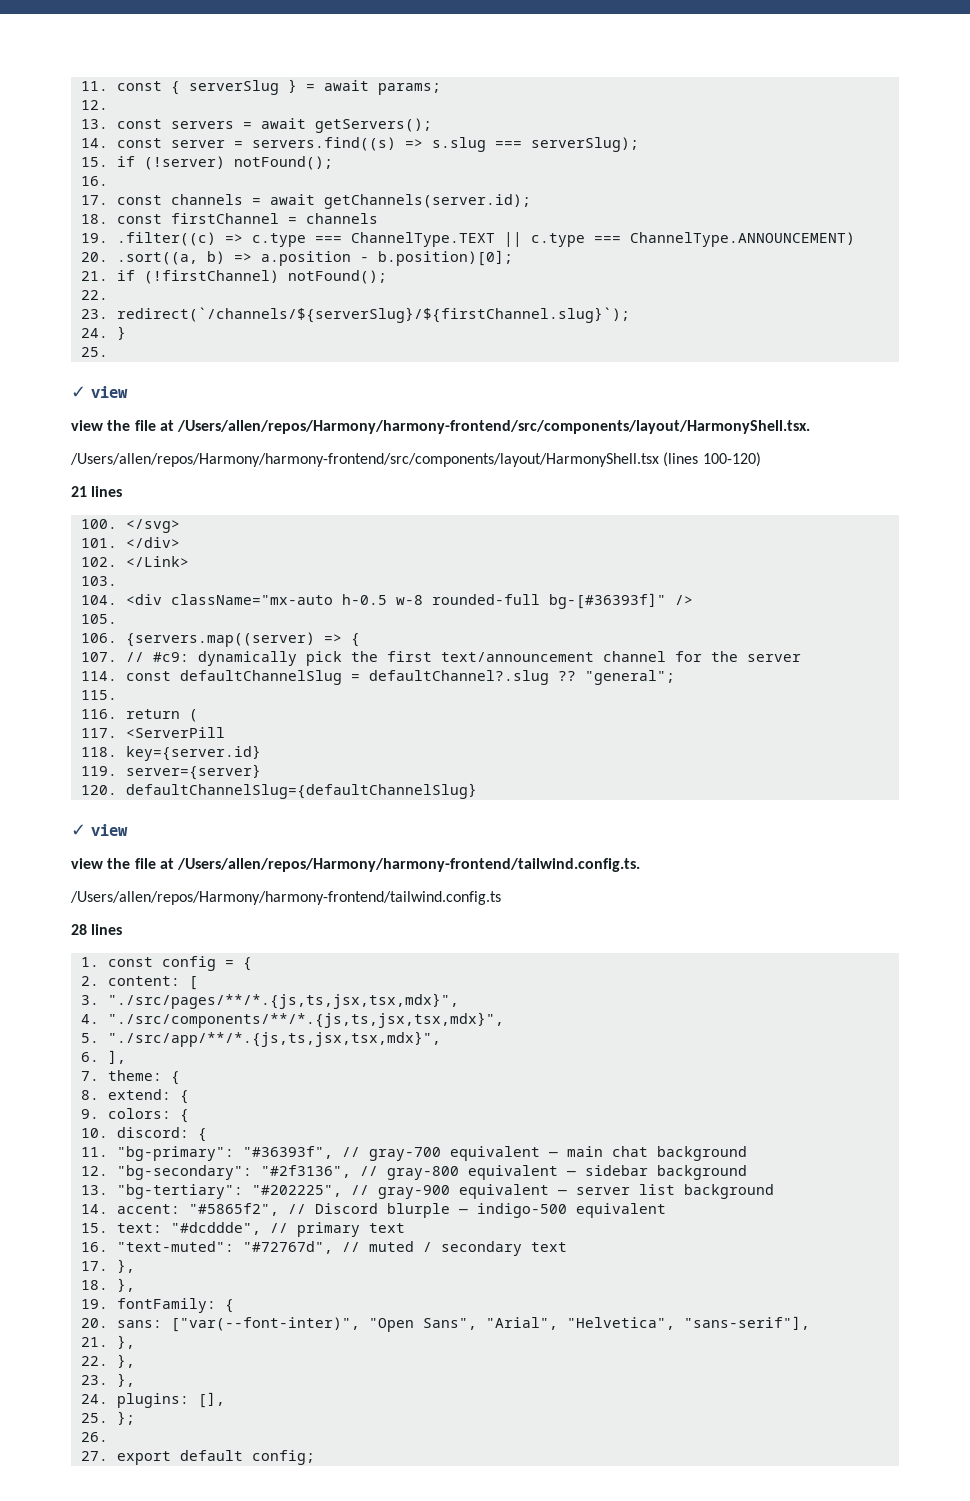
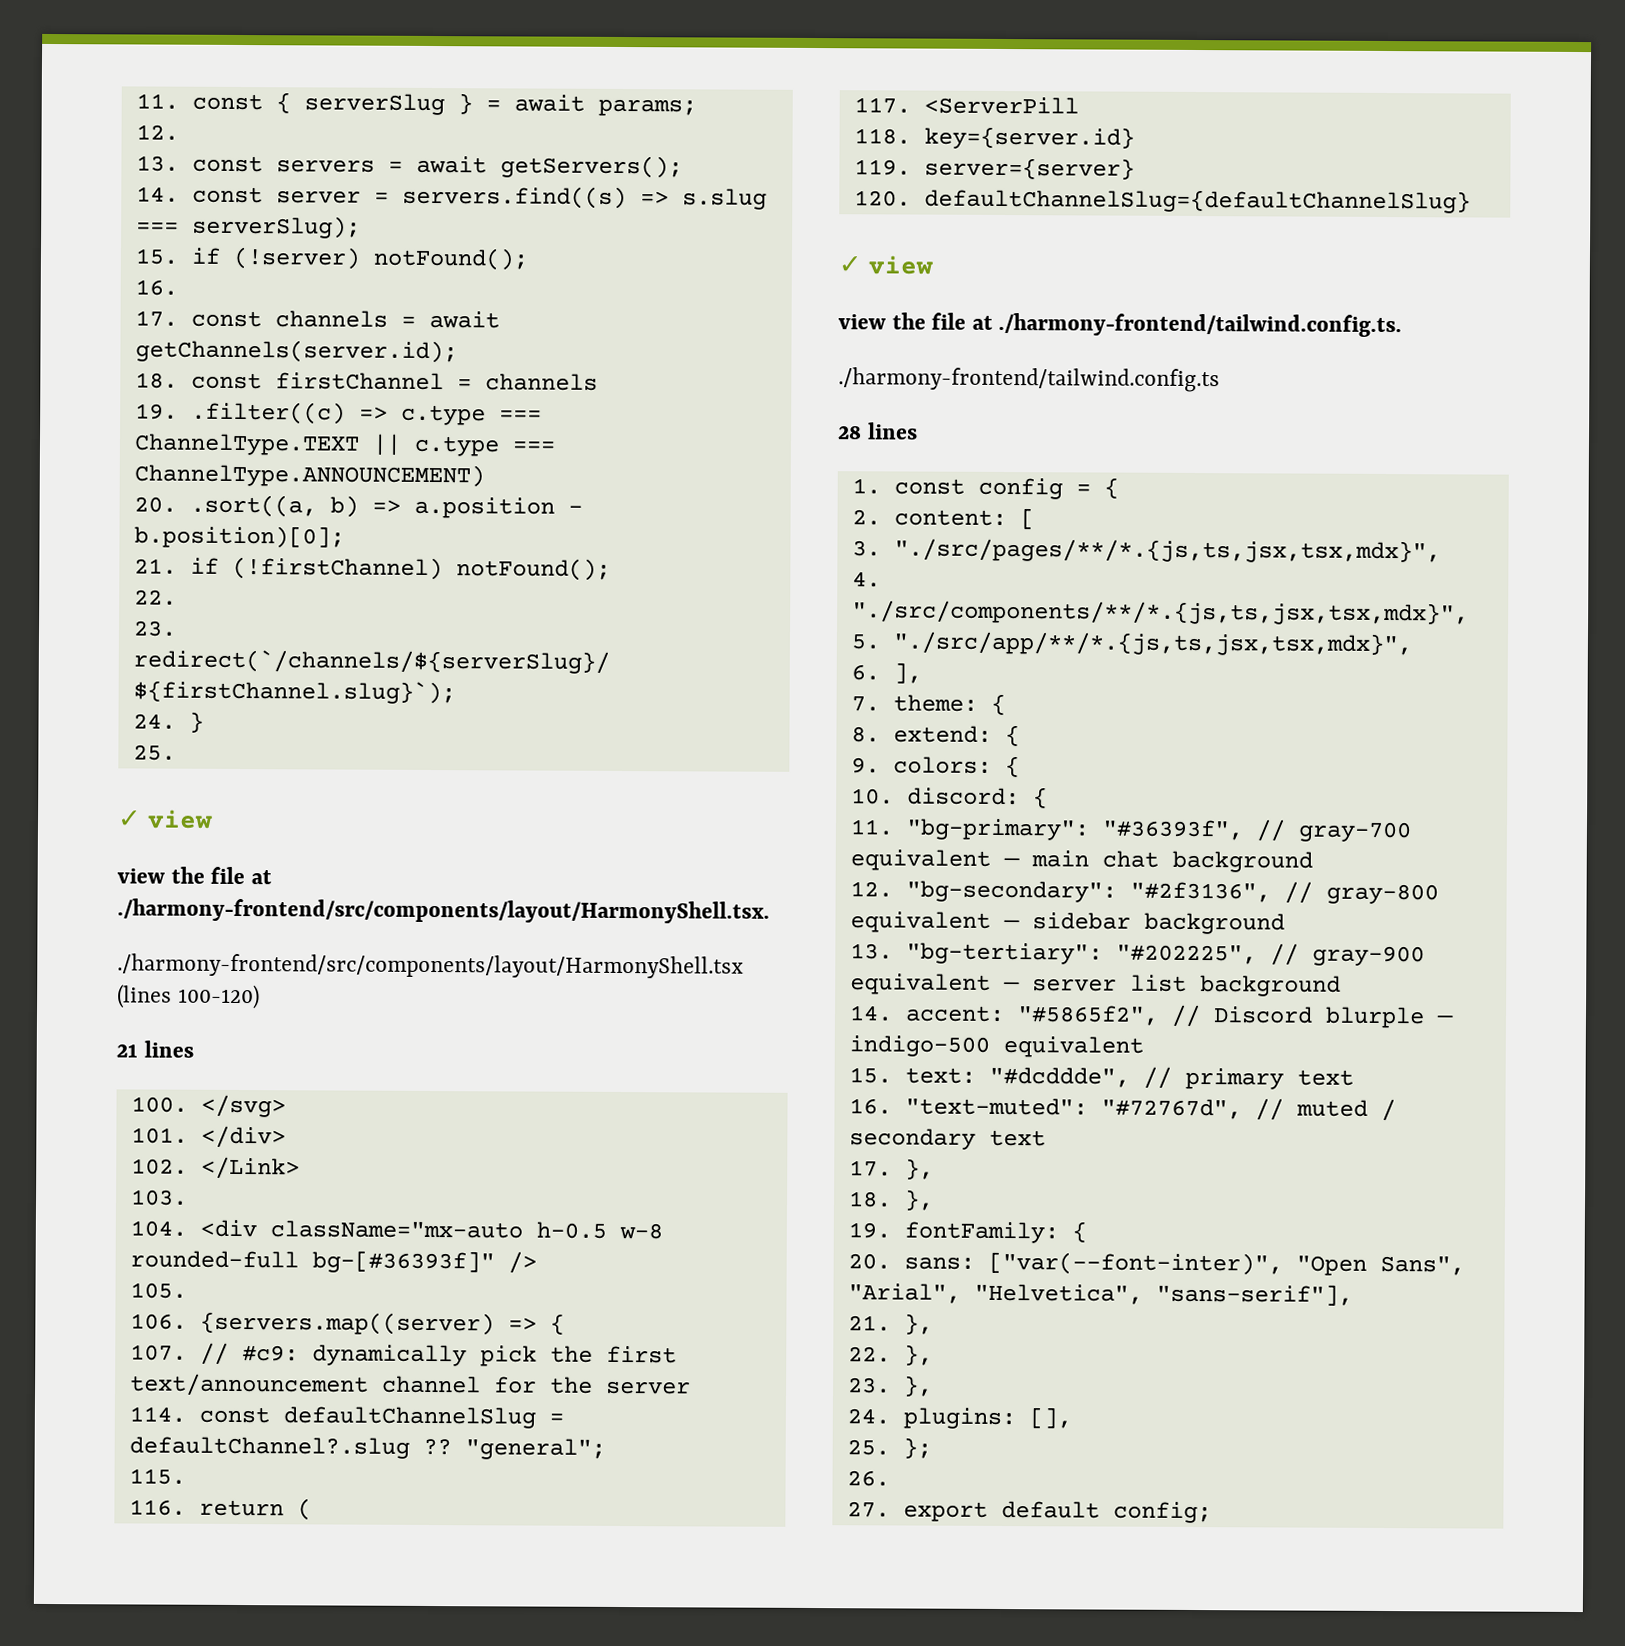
- view the file at /Users/allen/repos/Harmony/harmony-frontend/src/components/layout/HarmonyShell.tsx.
- /Users/allen/repos/Harmony/harmony-frontend/src/components/layout/HarmonyShell.tsx (lines 100-120)
+ view the file at ./harmony-frontend/src/components/layout/HarmonyShell.tsx.
+ ./harmony-frontend/src/components/layout/HarmonyShell.tsx (lines 100-120)
- view the file at /Users/allen/repos/Harmony/harmony-frontend/tailwind.config.ts.
- /Users/allen/repos/Harmony/harmony-frontend/tailwind.config.ts
+ view the file at ./harmony-frontend/tailwind.config.ts.
+ ./harmony-frontend/tailwind.config.ts

